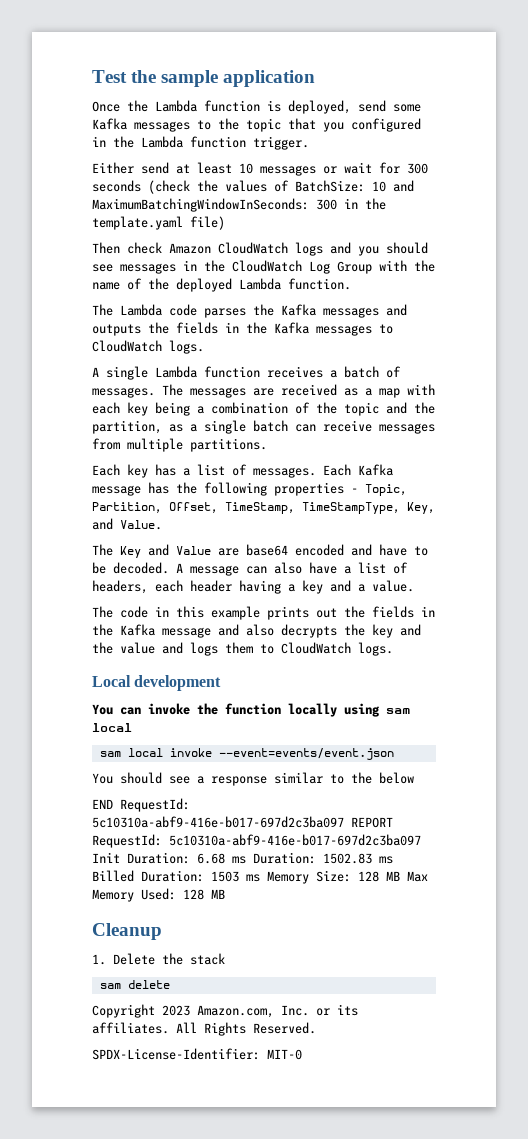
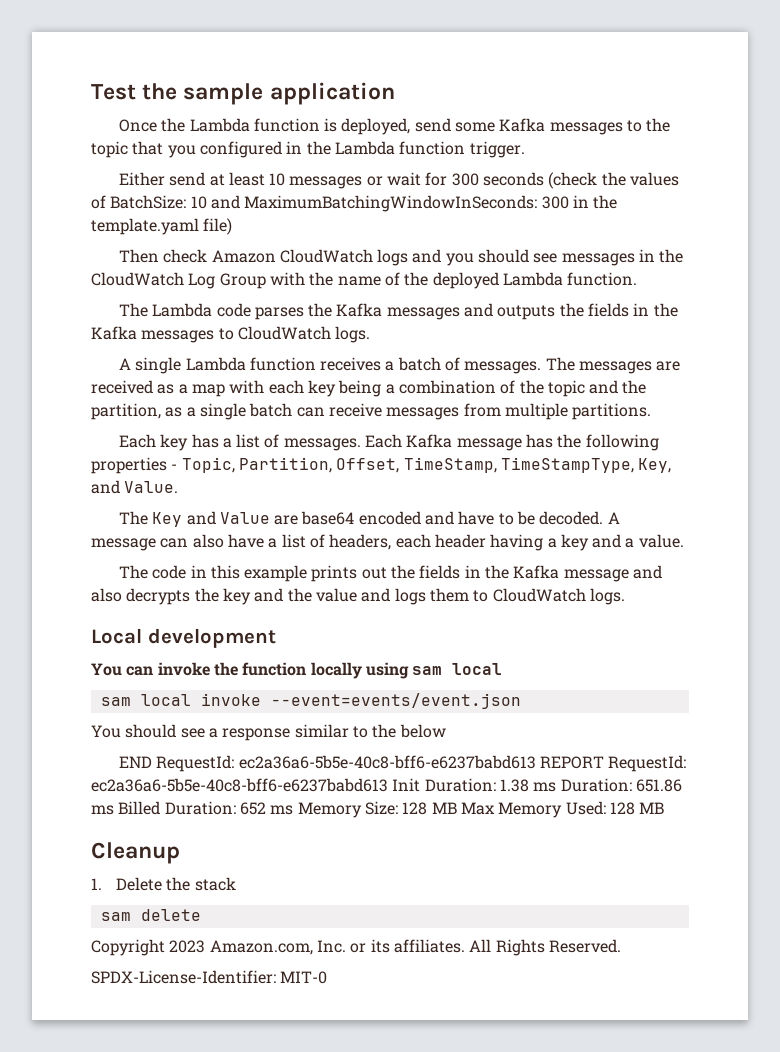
- END RequestId: 5c10310a-abf9-416e-b017-697d2c3ba097 REPORT RequestId: 5c10310a-abf9-416e-b017-697d2c3ba097 Init Duration: 6.68 ms Duration: 1502.83 ms Billed Duration: 1503 ms Memory Size: 128 MB Max Memory Used: 128 MB
+ END RequestId: ec2a36a6-5b5e-40c8-bff6-e6237babd613 REPORT RequestId: ec2a36a6-5b5e-40c8-bff6-e6237babd613 Init Duration: 1.38 ms Duration: 651.86 ms Billed Duration: 652 ms Memory Size: 128 MB Max Memory Used: 128 MB

